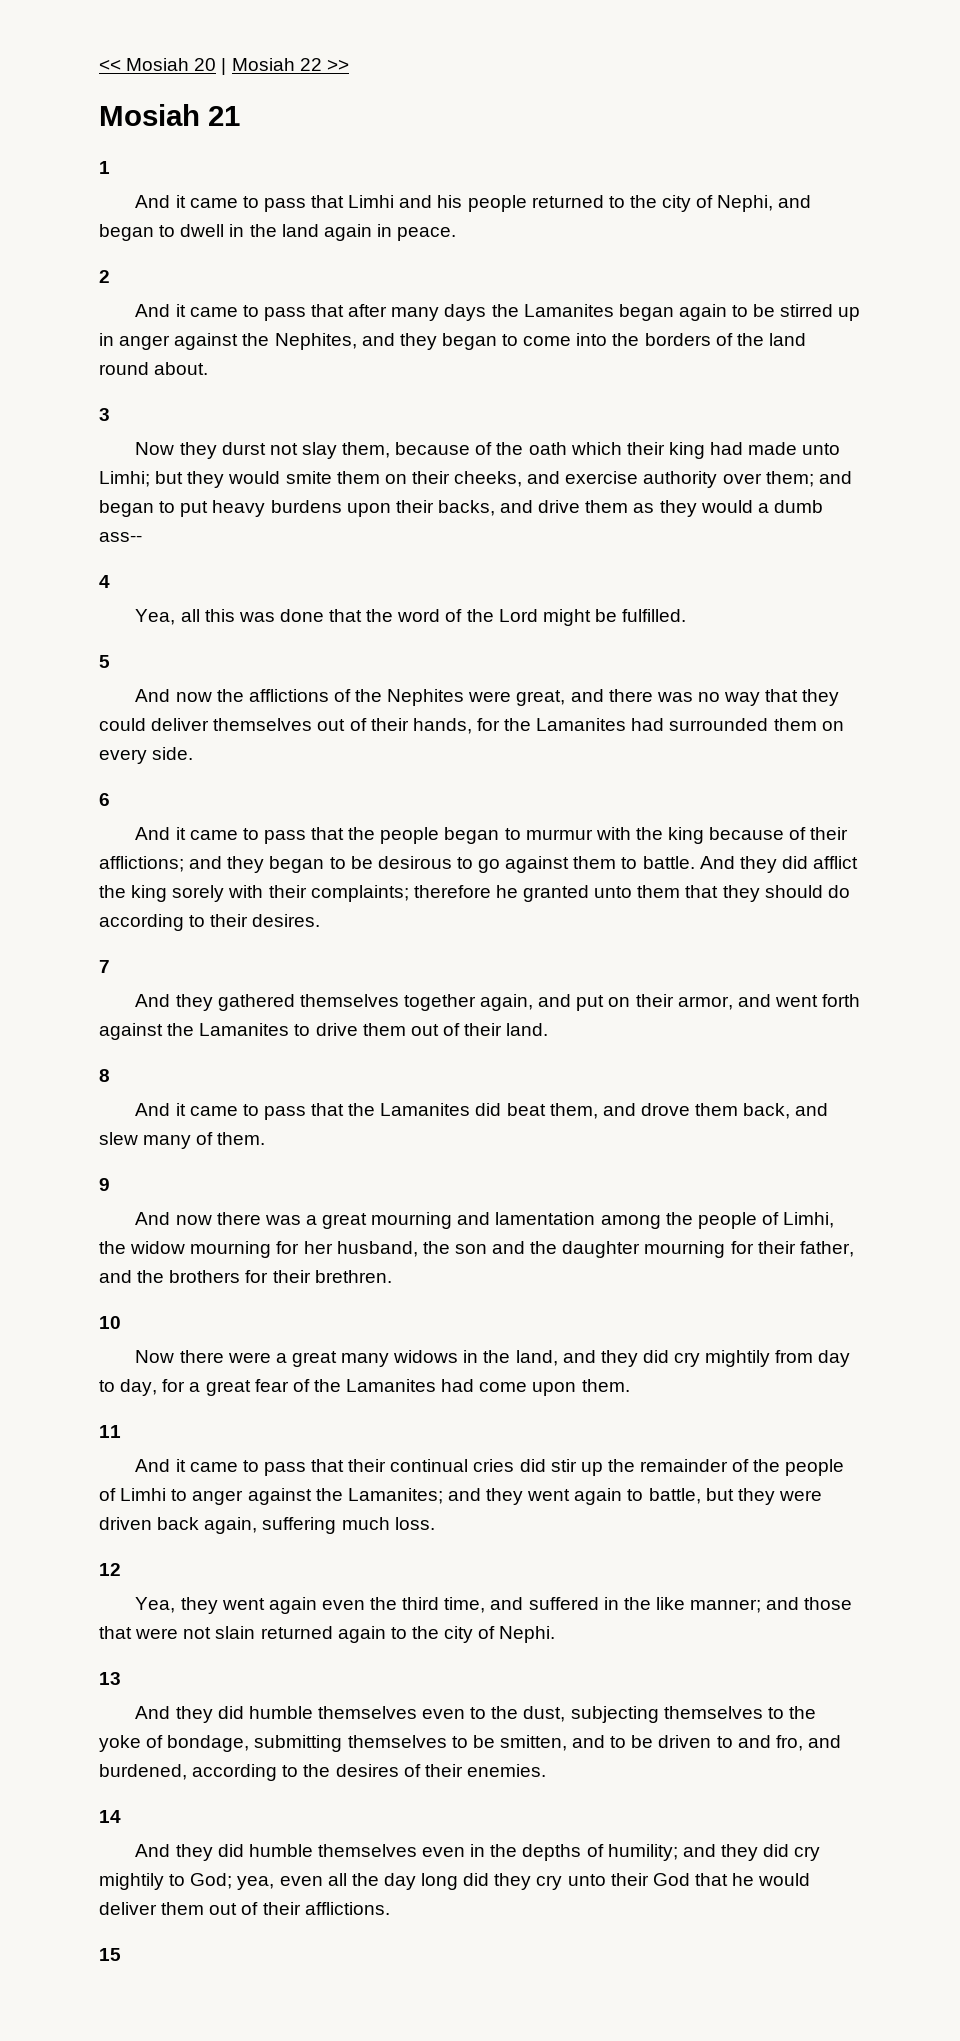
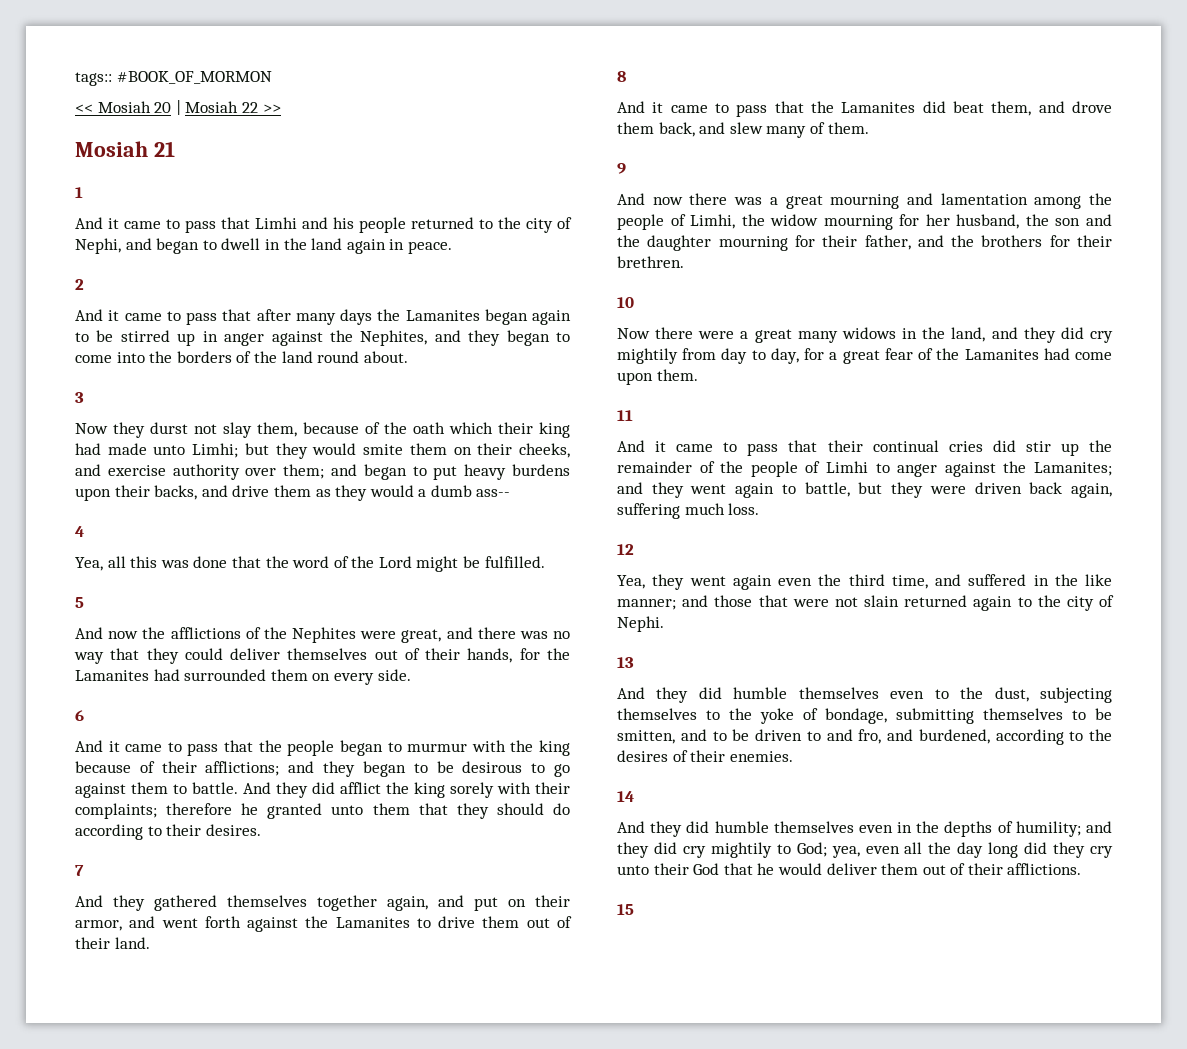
+ tags:: #BOOK_OF_MORMON

